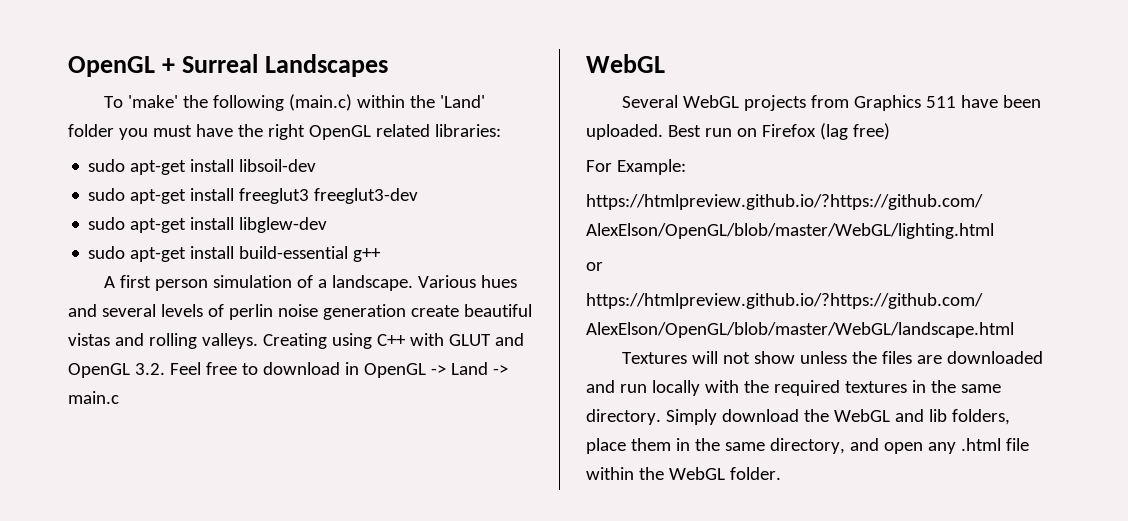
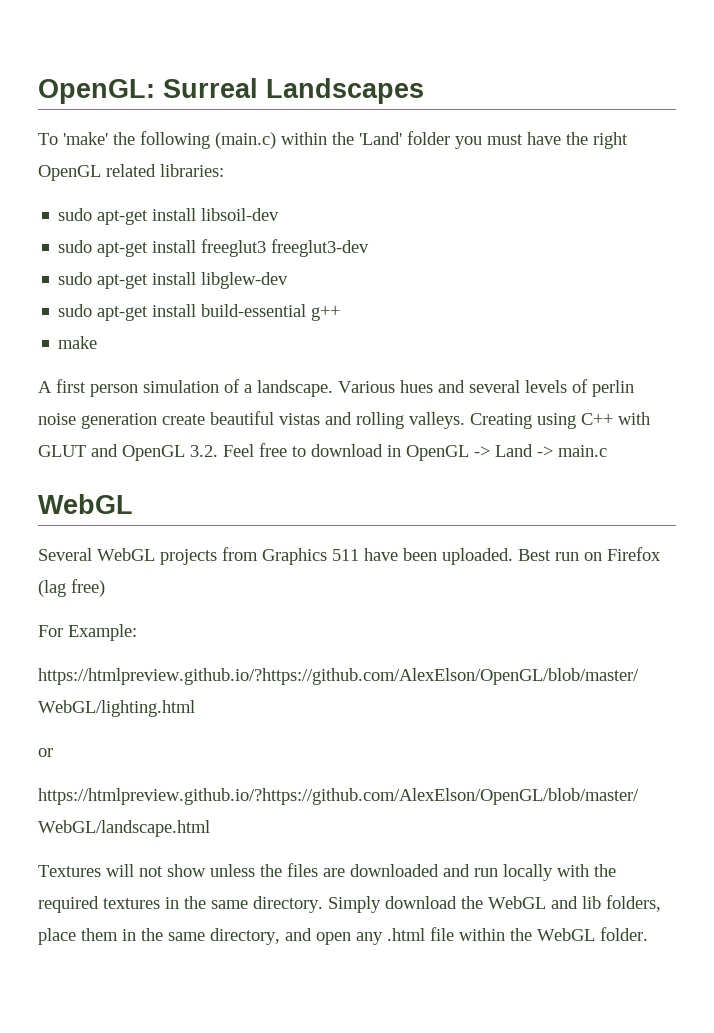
- OpenGL + Surreal Landscapes
+ OpenGL: Surreal Landscapes
+ make

